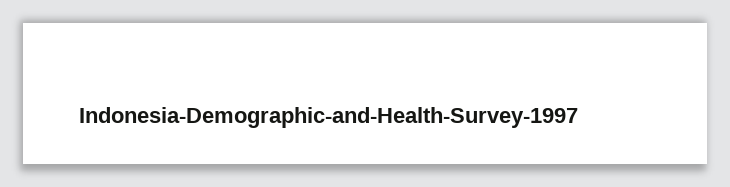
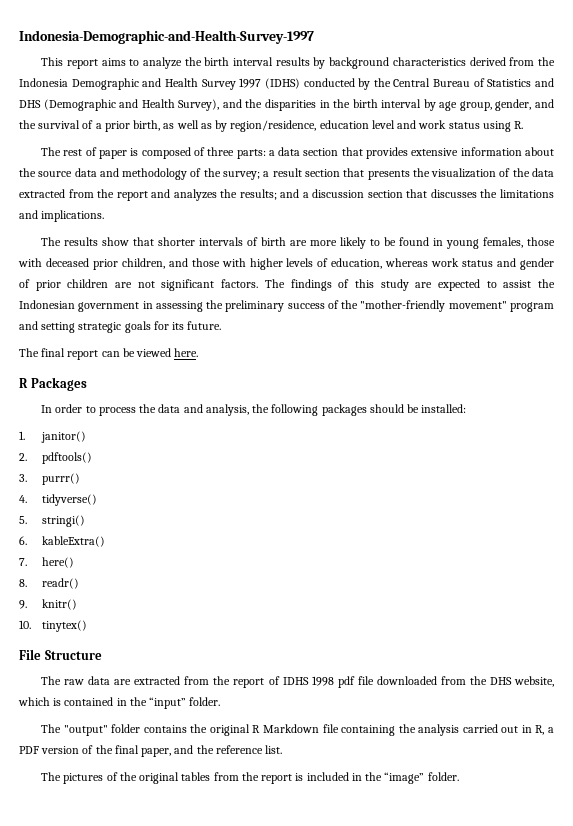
+ This report aims to analyze the birth interval results by background characteristics derived from the Indonesia Demographic and Health Survey 1997 (IDHS) conducted by the Central Bureau of Statistics and DHS (Demographic and Health Survey), and the disparities in the birth interval by age group, gender, and the survival of a prior birth, as well as by region/residence, education level and work status using R.
+ The rest of paper is composed of three parts: a data section that provides extensive information about the source data and methodology of the survey; a result section that presents the visualization of the data extracted from the report and analyzes the results; and a discussion section that discusses the limitations and implications.
+ The results show that shorter intervals of birth are more likely to be found in young females, those with deceased prior children, and those with higher levels of education, whereas work status and gender of prior children are not significant factors. The findings of this study are expected to assist the Indonesian government in assessing the preliminary success of the "mother-friendly movement" program and setting strategic goals for its future.
+ The final report can be viewed here.
+ R Packages
+ In order to process the data and analysis, the following packages should be installed:
+ 1. janitor()
+ 2. pdftools()
+ 3. purrr()
+ 4. tidyverse()
+ 5. stringi()
+ 6. kableExtra()
+ 7. here()
+ 8. readr()
+ 9. knitr()
+ 10. tinytex()
+ File Structure
+ The raw data are extracted from the report of IDHS 1998 pdf file downloaded from the DHS website, which is contained in the “input” folder.
+ The "output" folder contains the original R Markdown file containing the analysis carried out in R, a PDF version of the final paper, and the reference list.
+ The pictures of the original tables from the report is included in the “image” folder.

